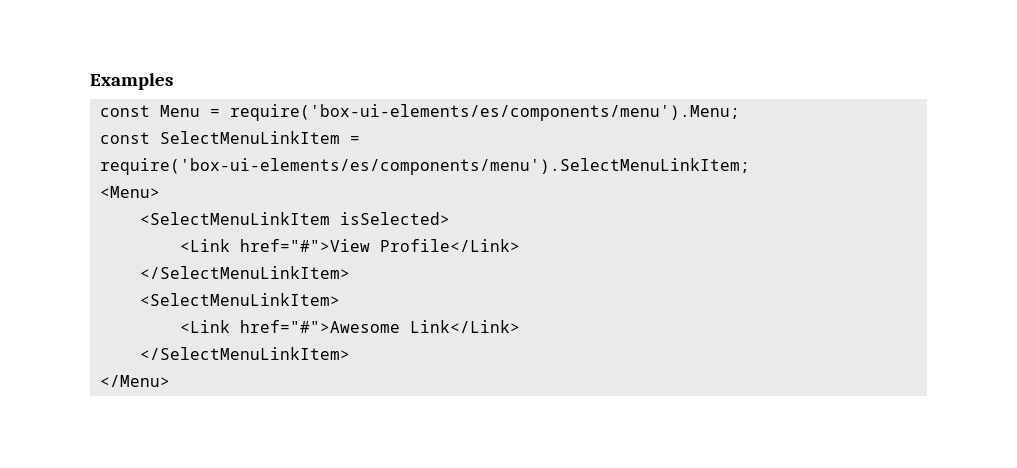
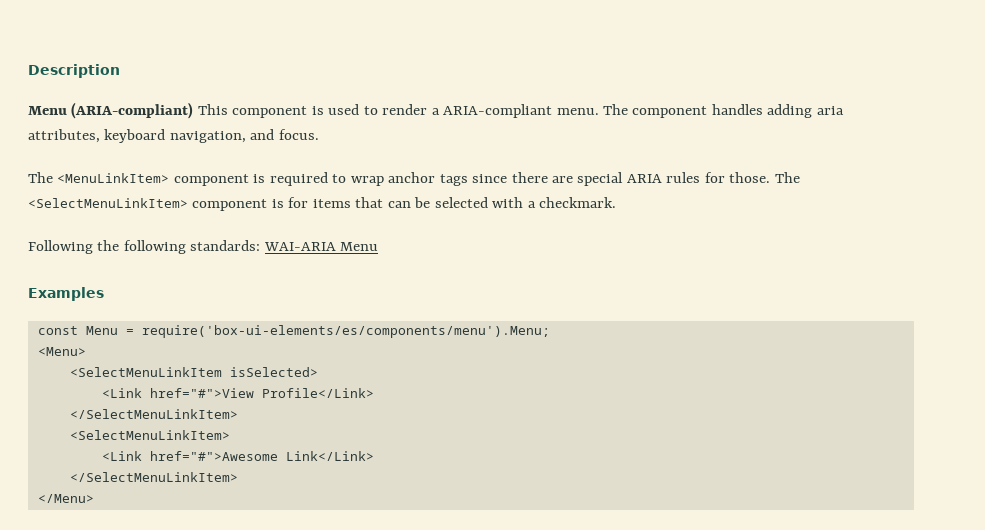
+ Description
+ Menu (ARIA-compliant) This component is used to render a ARIA-compliant menu. The component handles adding aria attributes, keyboard navigation, and focus.
+ The <MenuLinkItem> component is required to wrap anchor tags since there are special ARIA rules for those. The <SelectMenuLinkItem> component is for items that can be selected with a checkmark.
+ Following the following standards: WAI-ARIA Menu
- const SelectMenuLinkItem = require('box-ui-elements/es/components/menu').SelectMenuLinkItem;

